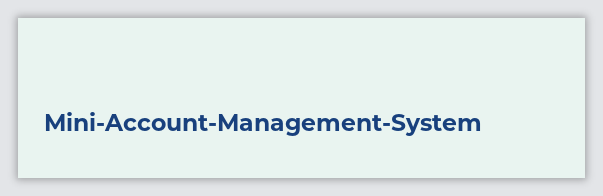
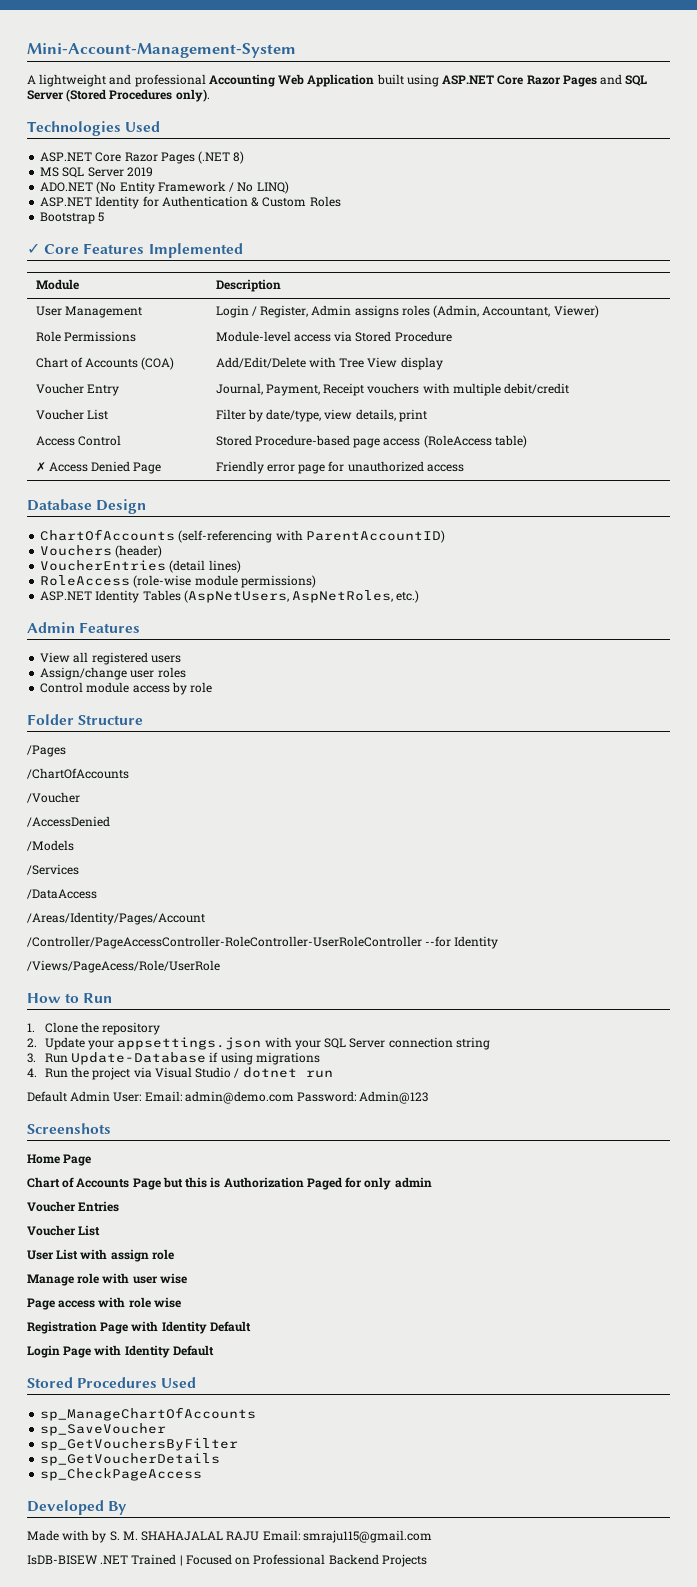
+ A lightweight and professional Accounting Web Application built using ASP.NET Core Razor Pages and SQL Server (Stored Procedures only).
+ Technologies Used
+ ASP.NET Core Razor Pages (.NET 8)
+ MS SQL Server 2019
+ ADO.NET (No Entity Framework / No LINQ)
+ ASP.NET Identity for Authentication & Custom Roles
+ Bootstrap 5
+ ✓ Core Features Implemented
+ Module | Description
+ User Management | Login / Register, Admin assigns roles (Admin, Accountant, Viewer)
+ Role Permissions | Module-level access via Stored Procedure
+ Chart of Accounts (COA) | Add/Edit/Delete with Tree View display
+ Voucher Entry | Journal, Payment, Receipt vouchers with multiple debit/credit
+ Voucher List | Filter by date/type, view details, print
+ Access Control | Stored Procedure-based page access (RoleAccess table)
+ ✗ Access Denied Page | Friendly error page for unauthorized access
+ Database Design
+ ChartOfAccounts (self-referencing with ParentAccountID)
+ Vouchers (header)
+ VoucherEntries (detail lines)
+ RoleAccess (role-wise module permissions)
+ ASP.NET Identity Tables (AspNetUsers, AspNetRoles, etc.)
+ Admin Features
+ View all registered users
+ Assign/change user roles
+ Control module access by role
+ Folder Structure
+ /Pages
+ /ChartOfAccounts
+ /Voucher
+ /AccessDenied
+ /Models
+ /Services
+ /DataAccess
+ /Areas/Identity/Pages/Account
+ /Controller/PageAccessController-RoleController-UserRoleController --for Identity
+ /Views/PageAcess/Role/UserRole
+ How to Run
+ 1. Clone the repository
+ 2. Update your appsettings.json with your SQL Server connection string
+ 3. Run Update-Database if using migrations
+ 4. Run the project via Visual Studio / dotnet run
+ Default Admin User: Email: admin@demo.com Password: Admin@123
+ Screenshots
+ Home Page
+ Chart of Accounts Page but this is Authorization Paged for only admin
+ Voucher Entries
+ Voucher List
+ User List with assign role
+ Manage role with user wise
+ Page access with role wise
+ Registration Page with Identity Default
+ Login Page with Identity Default
+ Stored Procedures Used
+ sp_ManageChartOfAccounts
+ sp_SaveVoucher
+ sp_GetVouchersByFilter
+ sp_GetVoucherDetails
+ sp_CheckPageAccess
+ Developed By
+ Made with by S. M. SHAHAJALAL RAJU Email: smraju115@gmail.com
+ IsDB-BISEW .NET Trained | Focused on Professional Backend Projects

